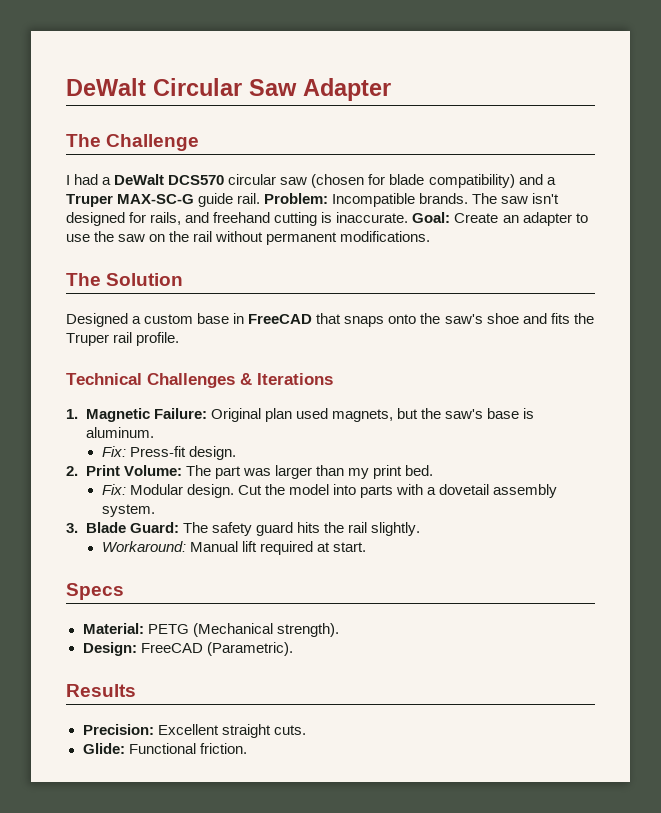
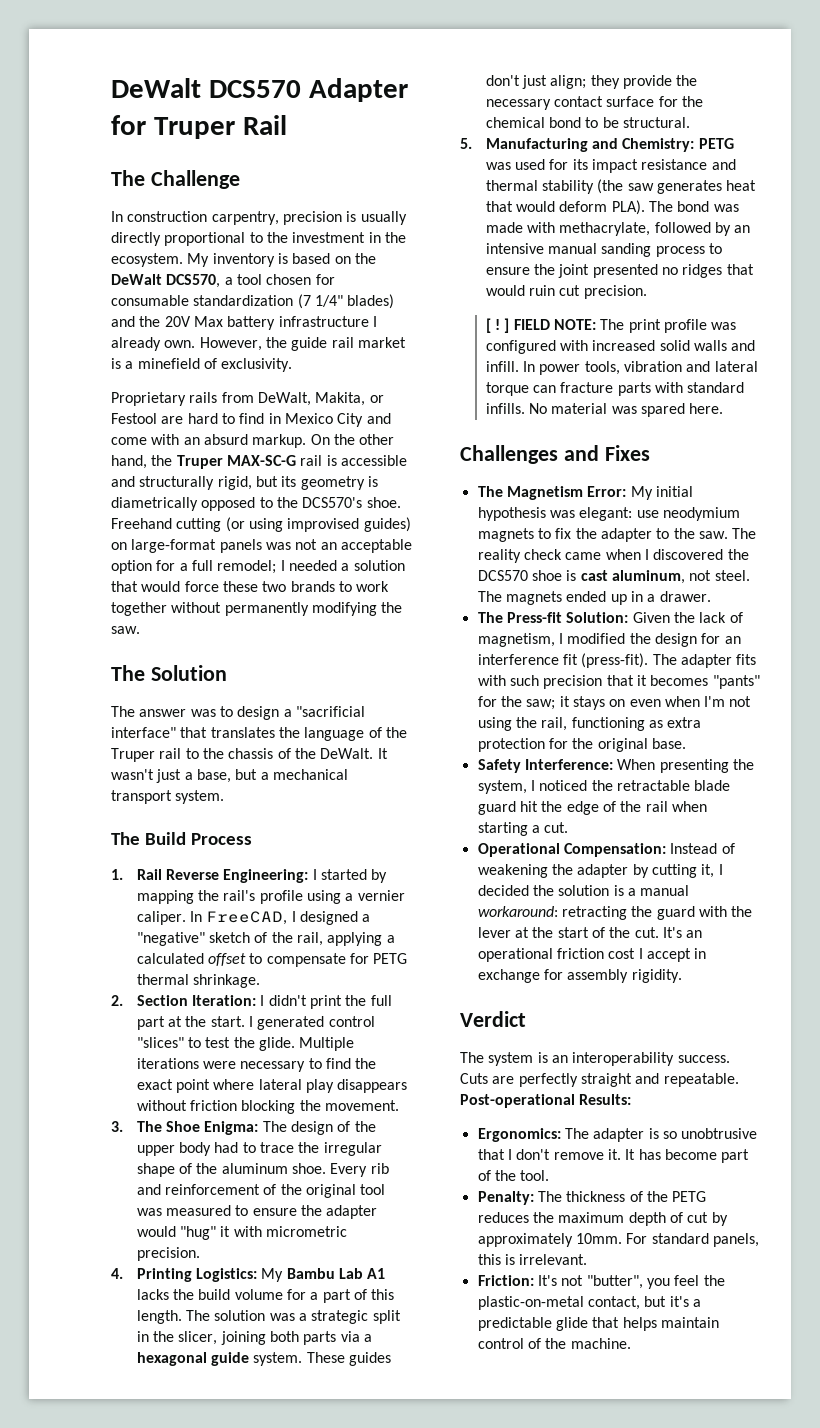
- DeWalt Circular Saw Adapter
+ DeWalt DCS570 Adapter for Truper Rail
- I had a DeWalt DCS570 circular saw (chosen for blade compatibility) and a Truper MAX-SC-G guide rail. Problem: Incompatible brands. The saw isn't designed for rails, and freehand cutting is inaccurate. Goal: Create an adapter to use the saw on the rail without permanent modifications.
+ In construction carpentry, precision is usually directly proportional to the investment in the ecosystem. My inventory is based on the DeWalt DCS570, a tool chosen for consumable standardization (7 1/4" blades) and the 20V Max battery infrastructure I already own. However, the guide rail market is a minefield of exclusivity.
+ Proprietary rails from DeWalt, Makita, or Festool are hard to find in Mexico City and come with an absurd markup. On the other hand, the Truper MAX-SC-G rail is accessible and structurally rigid, but its geometry is diametrically opposed to the DCS570's shoe. Freehand cutting (or using improvised guides) on large-format panels was not an acceptable option for a full remodel; I needed a solution that would force these two brands to work together without permanently modifying the saw.
  The Solution
- Designed a custom base in FreeCAD that snaps onto the saw's shoe and fits the Truper rail profile.
- Technical Challenges & Iterations
- 1. Magnetic Failure: Original plan used magnets, but the saw's base is aluminum.
- Fix: Press-fit design.
- 2. Print Volume: The part was larger than my print bed.
- Fix: Modular design. Cut the model into parts with a dovetail assembly system.
- 3. Blade Guard: The safety guard hits the rail slightly.
- Workaround: Manual lift required at start.
- Specs
- Material: PETG (Mechanical strength).
- Design: FreeCAD (Parametric).
- Results
- Precision: Excellent straight cuts.
- Glide: Functional friction.
+ The answer was to design a "sacrificial interface" that translates the language of the Truper rail to the chassis of the DeWalt. It wasn't just a base, but a mechanical transport system.
+ The Build Process
+ 1. Rail Reverse Engineering: I started by mapping the rail's profile using a vernier caliper. In FreeCAD, I designed a "negative" sketch of the rail, applying a calculated offset to compensate for PETG thermal shrinkage.
+ 2. Section Iteration: I didn't print the full part at the start. I generated control "slices" to test the glide. Multiple iterations were necessary to find the exact point where lateral play disappears without friction blocking the movement.
+ 3. The Shoe Enigma: The design of the upper body had to trace the irregular shape of the aluminum shoe. Every rib and reinforcement of the original tool was measured to ensure the adapter would "hug" it with micrometric precision.
+ 4. Printing Logistics: My Bambu Lab A1 lacks the build volume for a part of this length. The solution was a strategic split in the slicer, joining both parts via a hexagonal guide system. These guides don't just align; they provide the necessary contact surface for the chemical bond to be structural.
+ 5. Manufacturing and Chemistry: PETG was used for its impact resistance and thermal stability (the saw generates heat that would deform PLA). The bond was made with methacrylate, followed by an intensive manual sanding process to ensure the joint presented no ridges that would ruin cut precision.
+ [ ! ] FIELD NOTE: The print profile was configured with increased solid walls and infill. In power tools, vibration and lateral torque can fracture parts with standard infills. No material was spared here.
+ Challenges and Fixes
+ The Magnetism Error: My initial hypothesis was elegant: use neodymium magnets to fix the adapter to the saw. The reality check came when I discovered the DCS570 shoe is cast aluminum, not steel. The magnets ended up in a drawer.
+ The Press-fit Solution: Given the lack of magnetism, I modified the design for an interference fit (press-fit). The adapter fits with such precision that it becomes "pants" for the saw; it stays on even when I'm not using the rail, functioning as extra protection for the original base.
+ Safety Interference: When presenting the system, I noticed the retractable blade guard hit the edge of the rail when starting a cut.
+ Operational Compensation: Instead of weakening the adapter by cutting it, I decided the solution is a manual workaround: retracting the guard with the lever at the start of the cut. It's an operational friction cost I accept in exchange for assembly rigidity.
+ Verdict
+ The system is an interoperability success. Cuts are perfectly straight and repeatable. Post-operational Results:
+ Ergonomics: The adapter is so unobtrusive that I don't remove it. It has become part of the tool.
+ Penalty: The thickness of the PETG reduces the maximum depth of cut by approximately 10mm. For standard panels, this is irrelevant.
+ Friction: It's not "butter", you feel the plastic-on-metal contact, but it's a predictable glide that helps maintain control of the machine.

